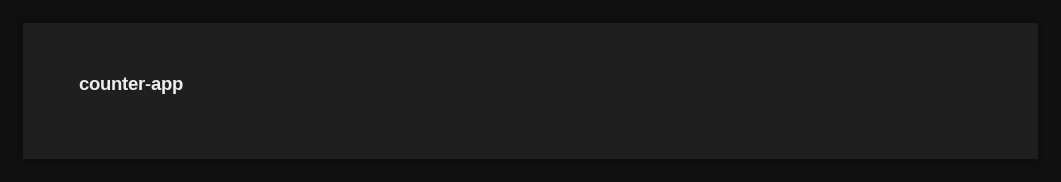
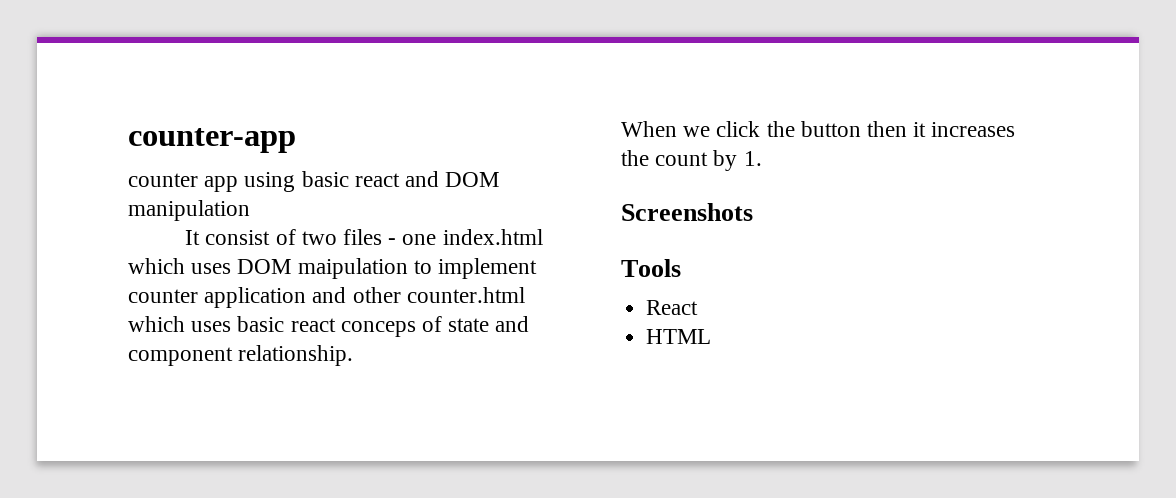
+ counter app using basic react and DOM manipulation
+ It consist of two files - one index.html which uses DOM maipulation to implement counter application and other counter.html which uses basic react conceps of state and component relationship.
+ When we click the button then it increases the count by 1.
+ Screenshots
+ Tools
+ React
+ HTML

